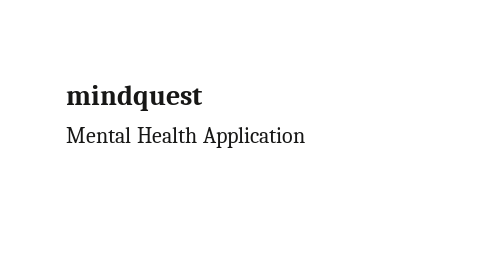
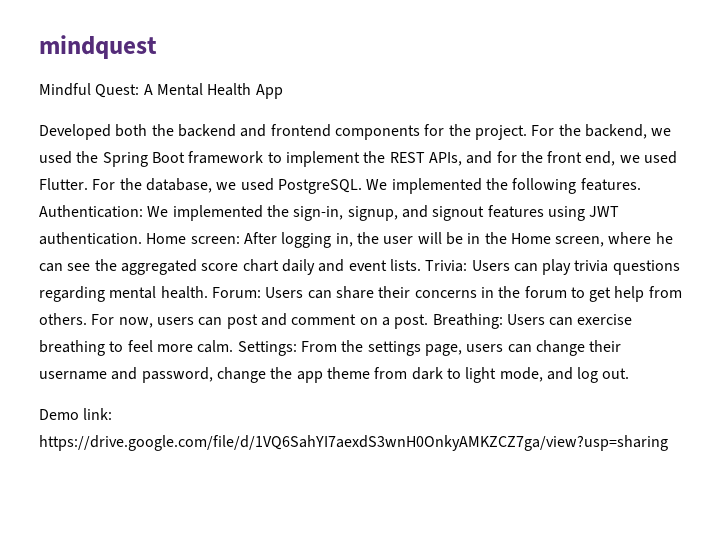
- Mental Health Application
+ Mindful Quest: A Mental Health App
+ Developed both the backend and frontend components for the project. For the backend, we used the Spring Boot framework to implement the REST APIs, and for the front end, we used Flutter. For the database, we used PostgreSQL. We implemented the following features. Authentication: We implemented the sign-in, signup, and signout features using JWT authentication. Home screen: After logging in, the user will be in the Home screen, where he can see the aggregated score chart daily and event lists. Trivia: Users can play trivia questions regarding mental health. Forum: Users can share their concerns in the forum to get help from others. For now, users can post and comment on a post. Breathing: Users can exercise breathing to feel more calm. Settings: From the settings page, users can change their username and password, change the app theme from dark to light mode, and log out.
+ Demo link: https://drive.google.com/file/d/1VQ6SahYI7aexdS3wnH0OnkyAMKZCZ7ga/view?usp=sharing

